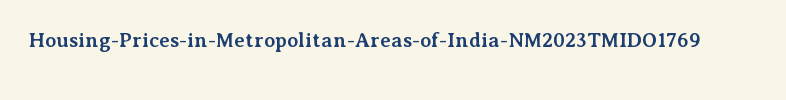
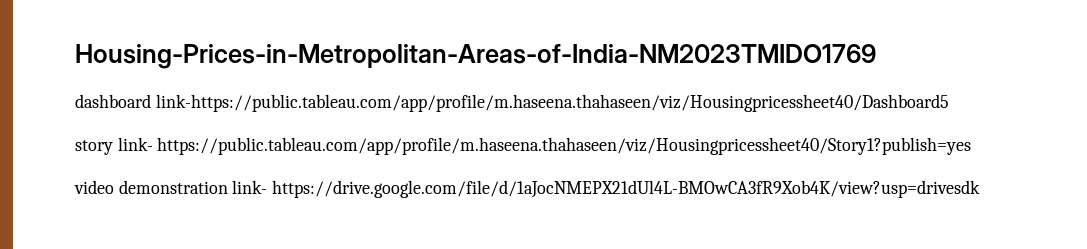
+ dashboard link-https://public.tableau.com/app/profile/m.haseena.thahaseen/viz/Housingpricessheet40/Dashboard5
+ story link- https://public.tableau.com/app/profile/m.haseena.thahaseen/viz/Housingpricessheet40/Story1?publish=yes
+ video demonstration link- https://drive.google.com/file/d/1aJocNMEPX21dUl4L-BMOwCA3fR9Xob4K/view?usp=drivesdk

